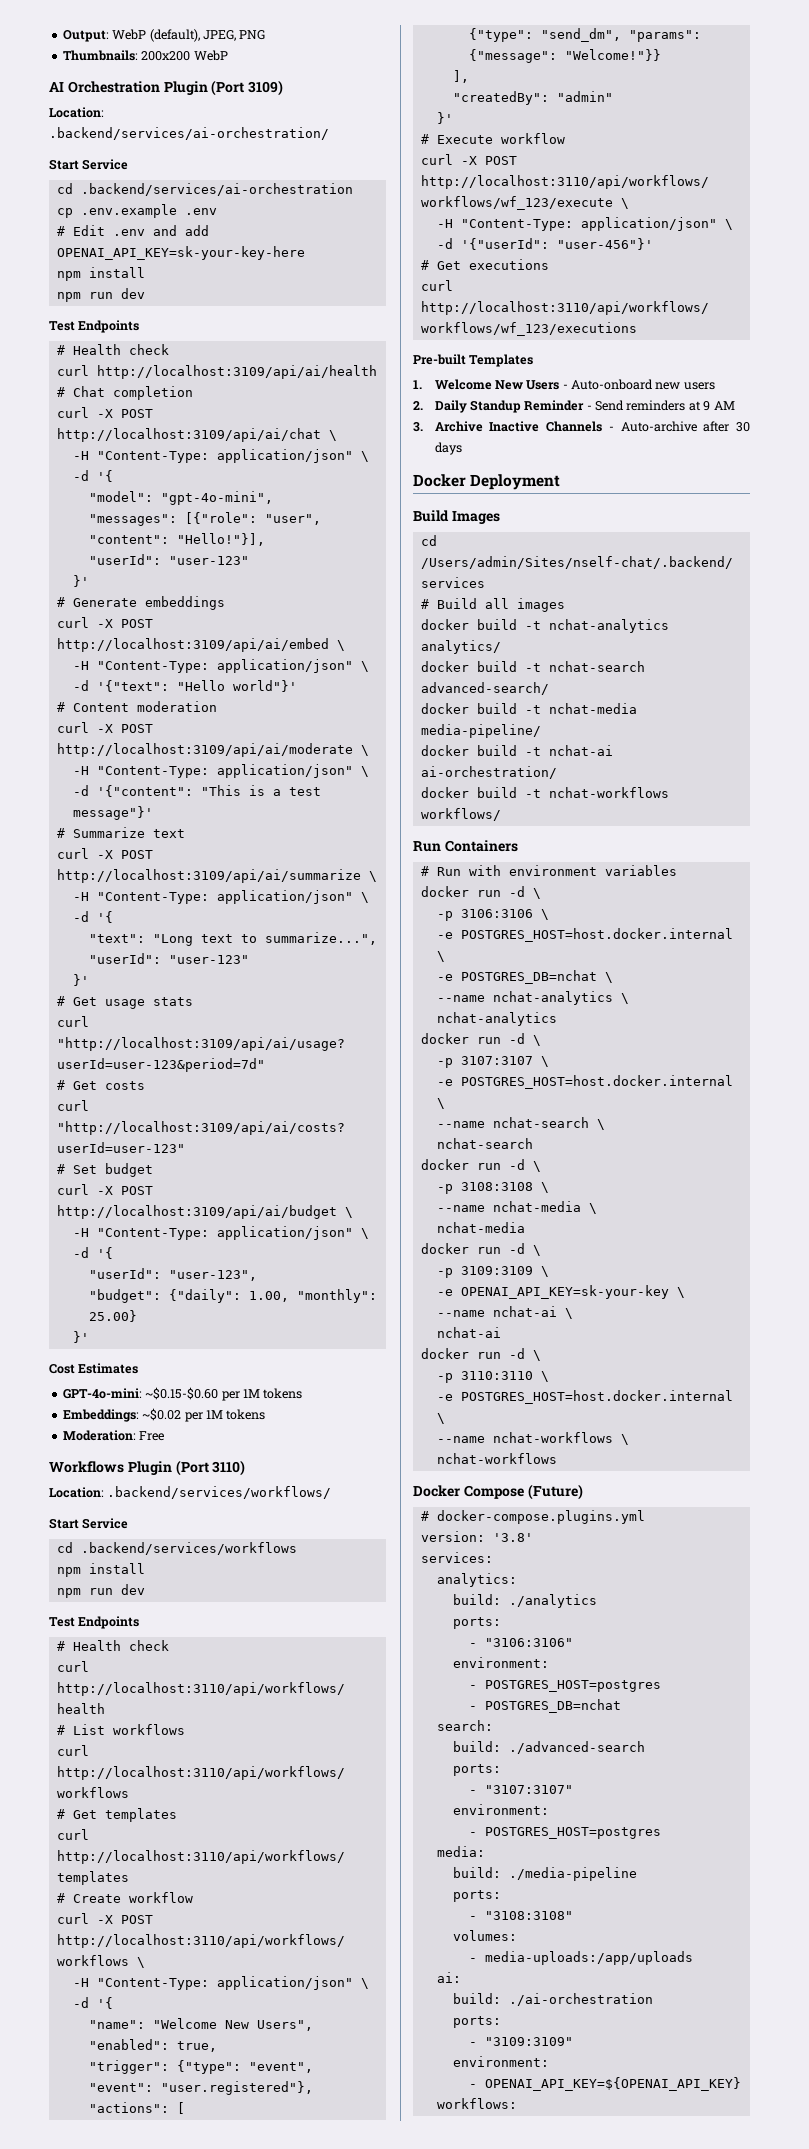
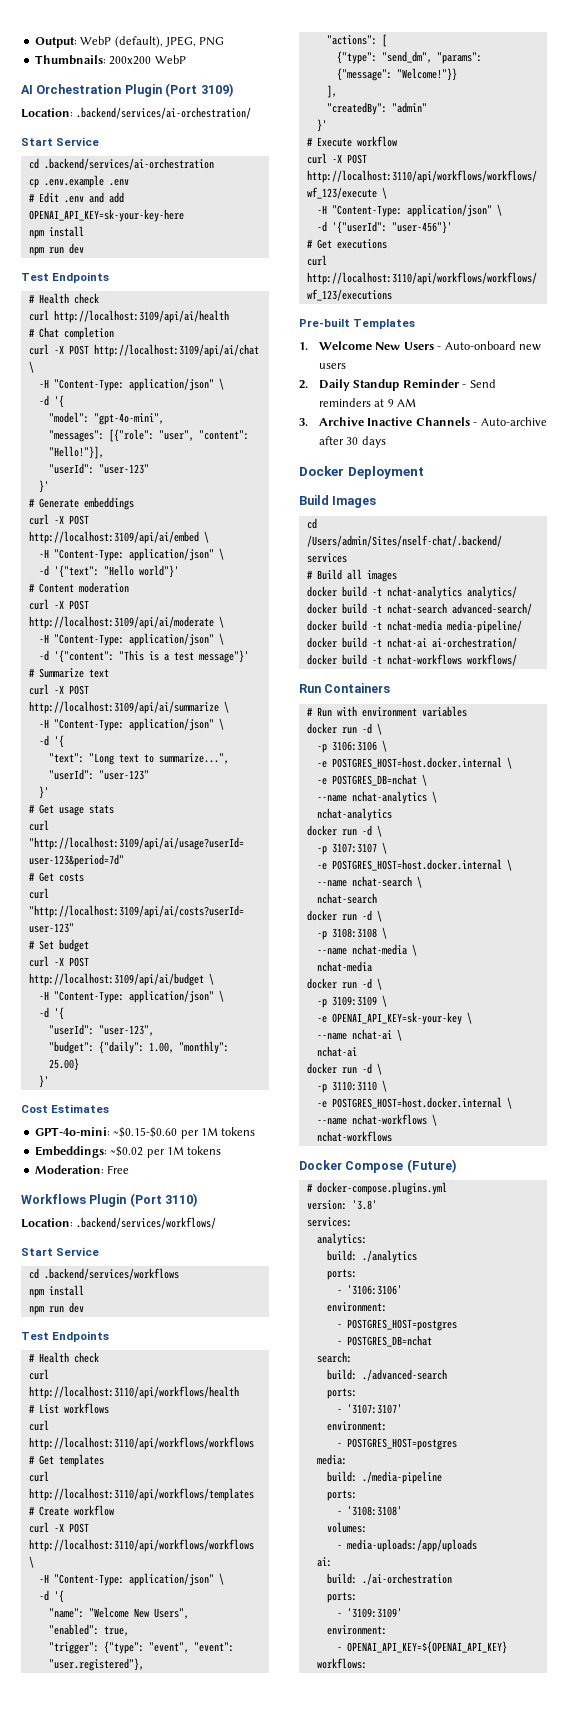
- - "3106:3106"
+ - '3106:3106'
- - "3107:3107"
+ - '3107:3107'
- - "3108:3108"
+ - '3108:3108'
- - "3109:3109"
+ - '3109:3109'

